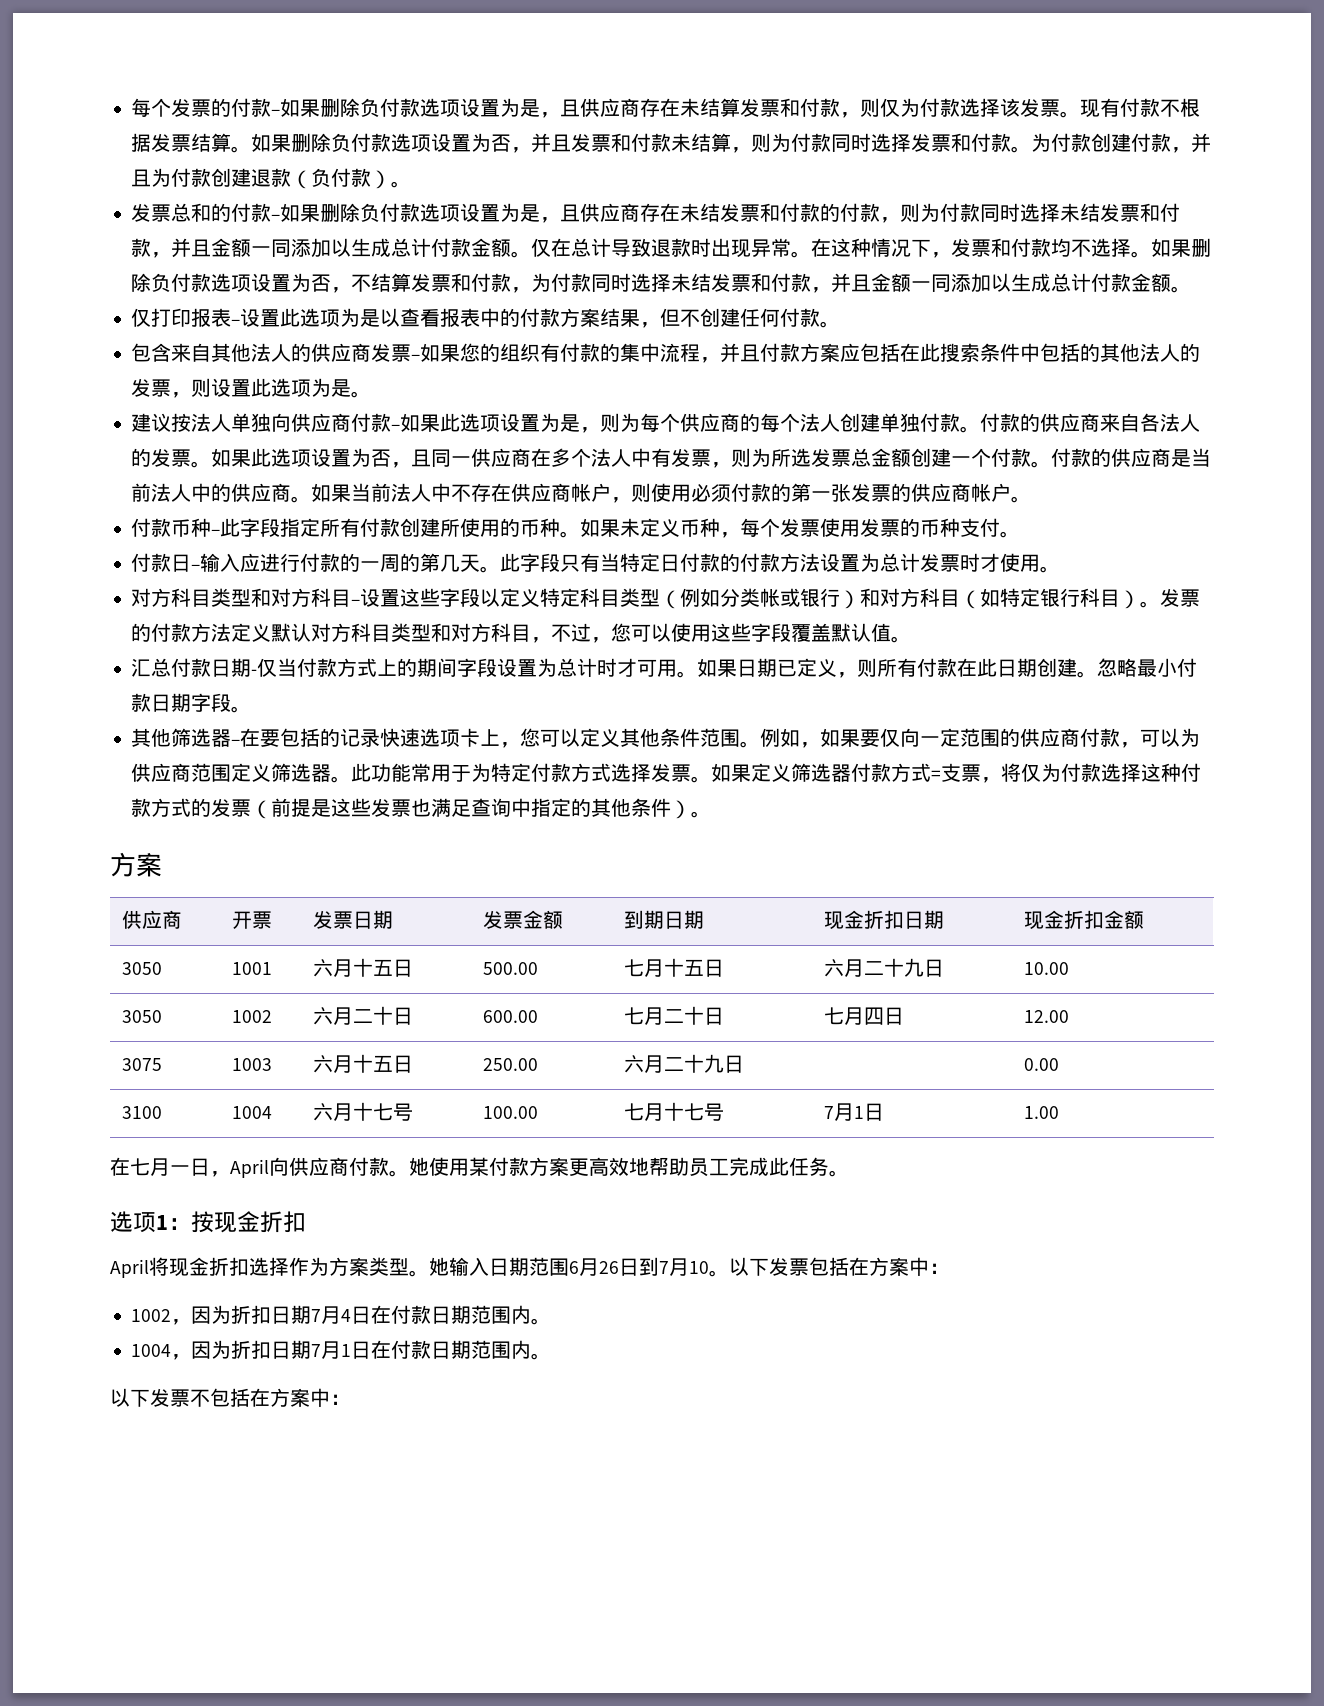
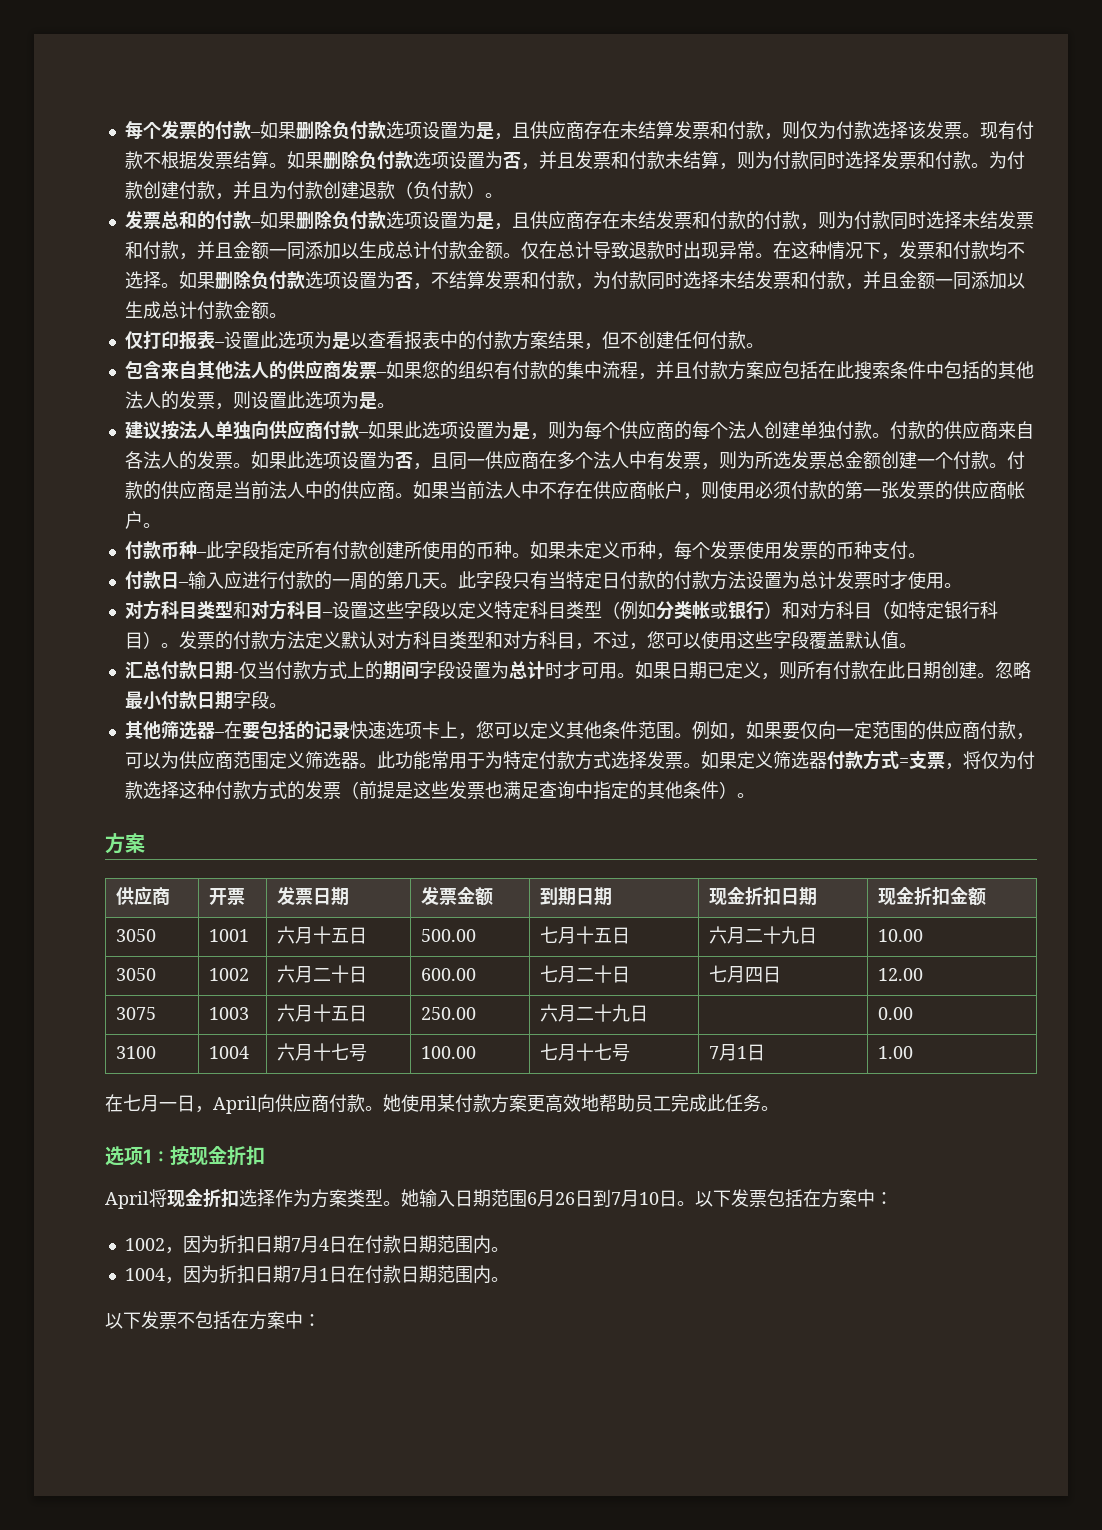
- 她输入日期范围6月26日到7月10。
+ 她输入日期范围6月26日到7月10日。

